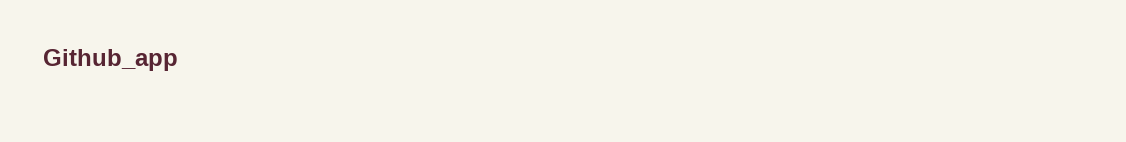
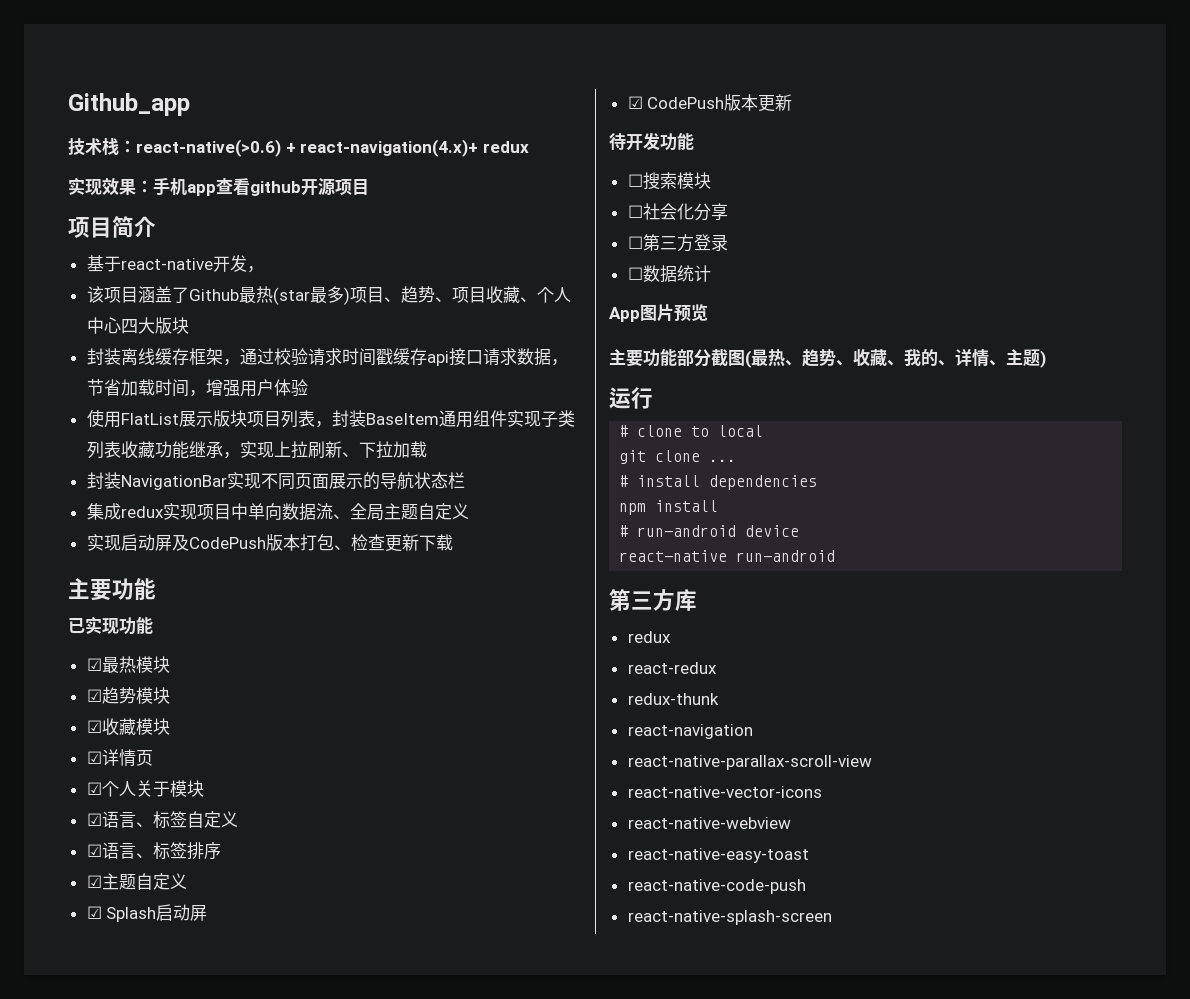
+ 技术栈：react-native(>0.6) + react-navigation(4.x)+ redux
+ 实现效果：手机app查看github开源项目
+ 项目简介
+ 基于react-native开发，
+ 该项目涵盖了Github最热(star最多)项目、趋势、项目收藏、个人中心四大版块
+ 封装离线缓存框架，通过校验请求时间戳缓存api接口请求数据，节省加载时间，增强用户体验
+ 使用FlatList展示版块项目列表，封装BaseItem通用组件实现子类列表收藏功能继承，实现上拉刷新、下拉加载
+ 封装NavigationBar实现不同页面展示的导航状态栏
+ 集成redux实现项目中单向数据流、全局主题自定义
+ 实现启动屏及CodePush版本打包、检查更新下载
+ 主要功能
+ 已实现功能
+ ☑最热模块
+ ☑趋势模块
+ ☑收藏模块
+ ☑详情页
+ ☑个人关于模块
+ ☑语言、标签自定义
+ ☑语言、标签排序
+ ☑主题自定义
+ ☑ Splash启动屏
+ ☑ CodePush版本更新
+ 待开发功能
+ ☐搜索模块
+ ☐社会化分享
+ ☐第三方登录
+ ☐数据统计
+ App图片预览
+ 主要功能部分截图(最热、趋势、收藏、我的、详情、主题)
+ 运行
+ # clone to local
+ git clone ...
+ # install dependencies
+ npm install
+ # run-android device
+ react-native run-android
+ 第三方库
+ redux
+ react-redux
+ redux-thunk
+ react-navigation
+ react-native-parallax-scroll-view
+ react-native-vector-icons
+ react-native-webview
+ react-native-easy-toast
+ react-native-code-push
+ react-native-splash-screen

